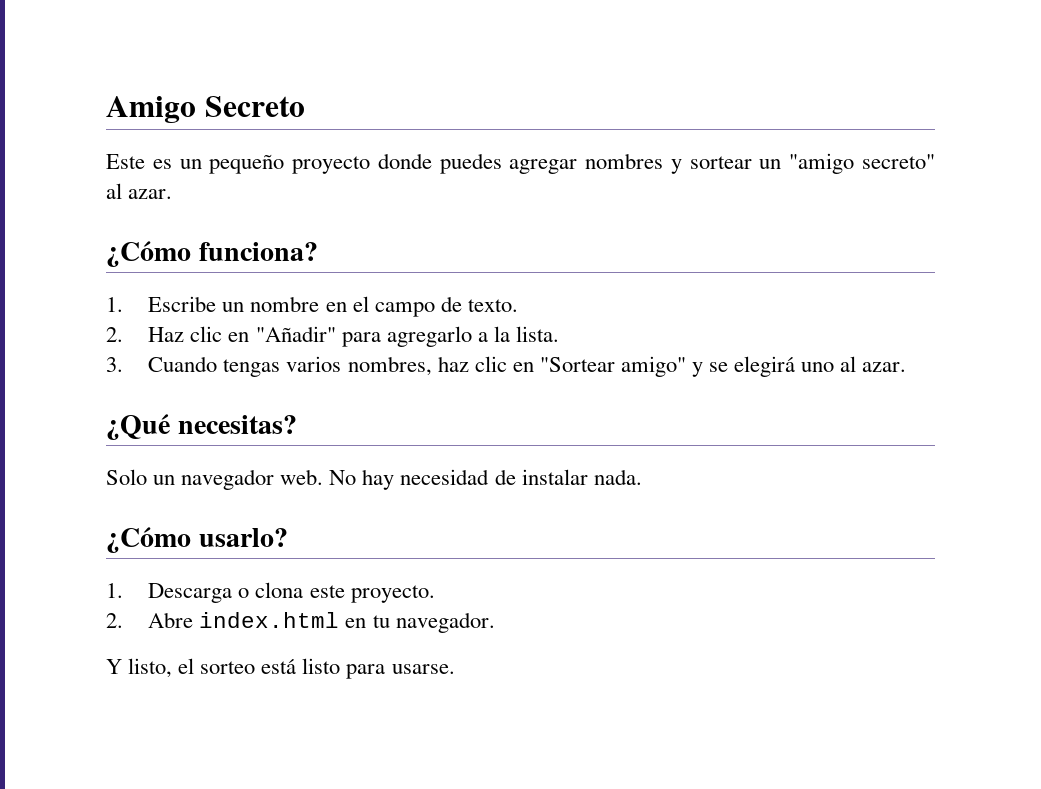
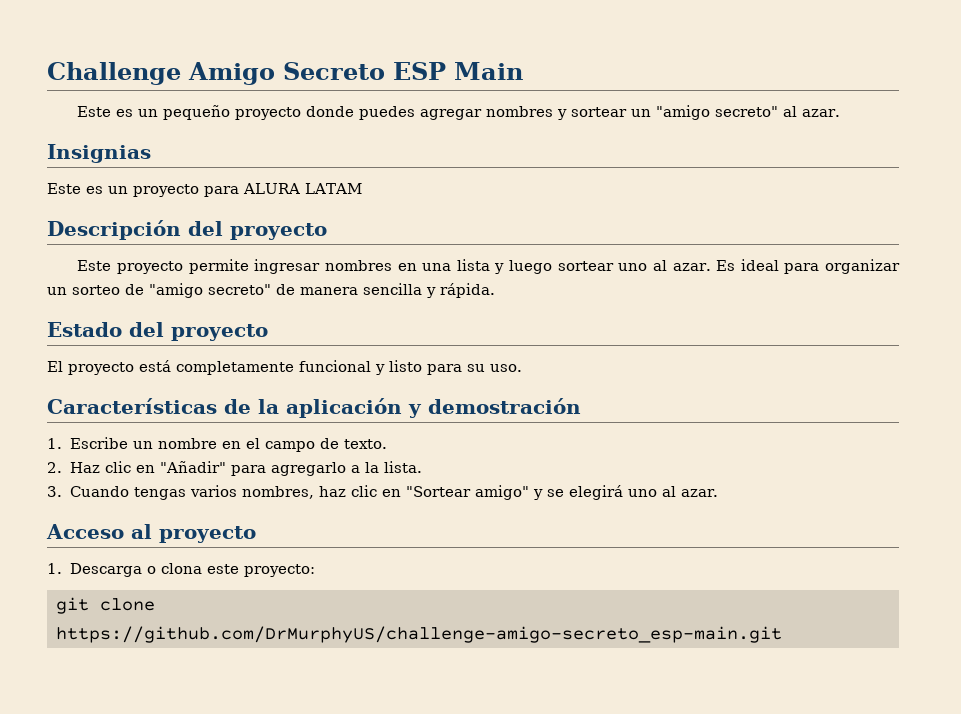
- Amigo Secreto
+ Challenge Amigo Secreto ESP Main
- ¿Cómo funciona?
+ Insignias
+ Este es un proyecto para ALURA LATAM
+ Descripción del proyecto
+ Este proyecto permite ingresar nombres en una lista y luego sortear uno al azar. Es ideal para organizar un sorteo de "amigo secreto" de manera sencilla y rápida.
+ Estado del proyecto
+ El proyecto está completamente funcional y listo para su uso.
+ Características de la aplicación y demostración
- ¿Qué necesitas?
- Solo un navegador web. No hay necesidad de instalar nada.
- ¿Cómo usarlo?
+ Acceso al proyecto
- 1. Descarga o clona este proyecto.
- 2. Abre index.html en tu navegador.
- Y listo, el sorteo está listo para usarse.
+ 1. Descarga o clona este proyecto:
+ git clone https://github.com/DrMurphyUS/challenge-amigo-secreto_esp-main.git

